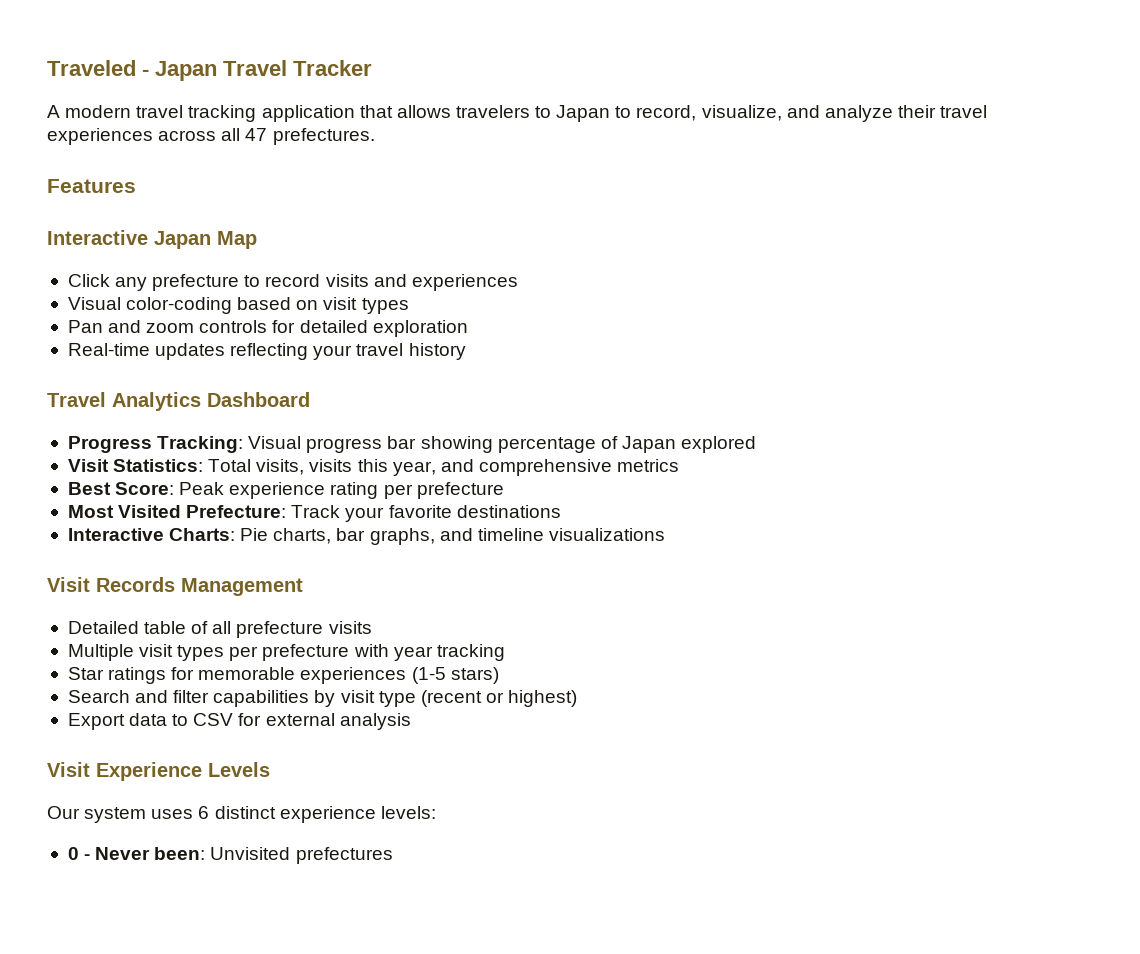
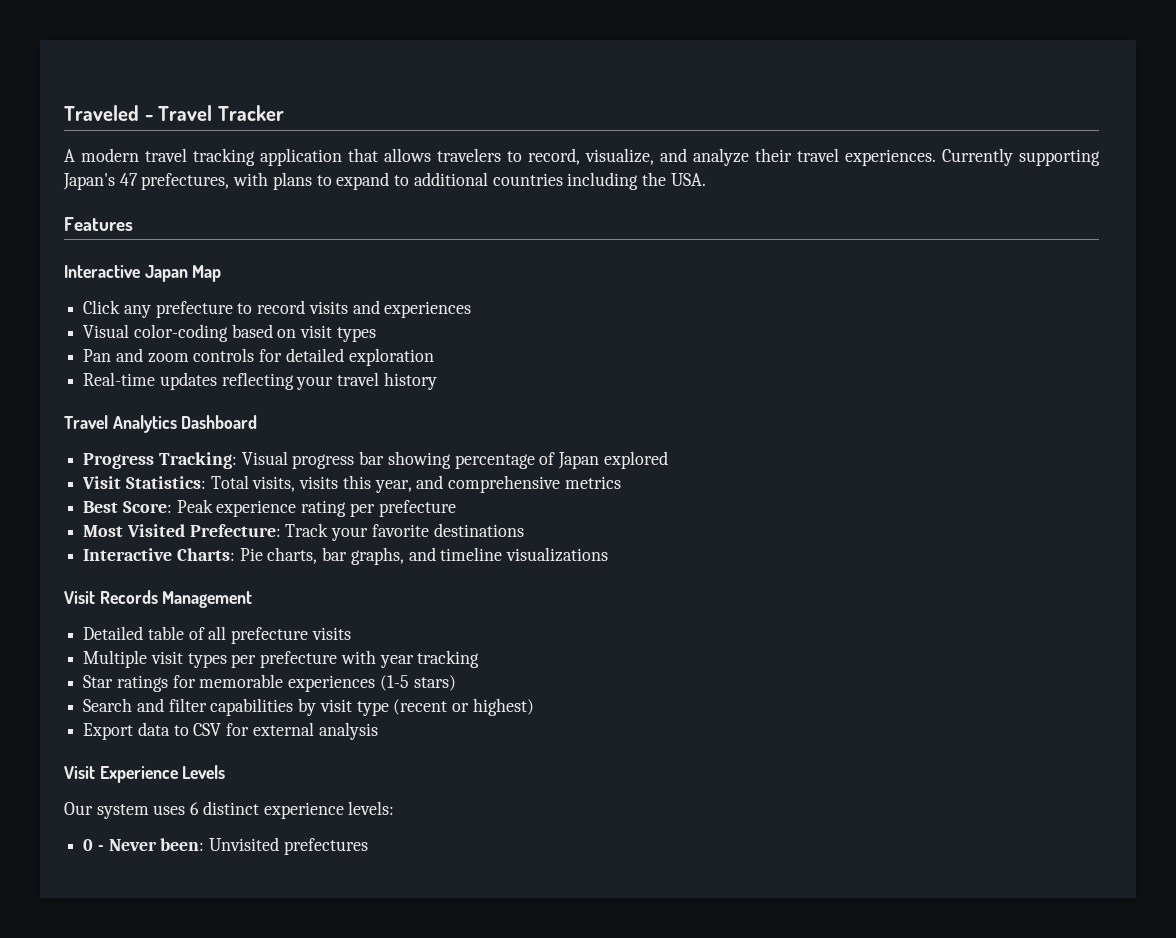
- Traveled - Japan Travel Tracker
+ Traveled - Travel Tracker
- A modern travel tracking application that allows travelers to Japan to record, visualize, and analyze their travel experiences across all 47 prefectures.
+ A modern travel tracking application that allows travelers to record, visualize, and analyze their travel experiences. Currently supporting Japan's 47 prefectures, with plans to expand to additional countries including the USA.

